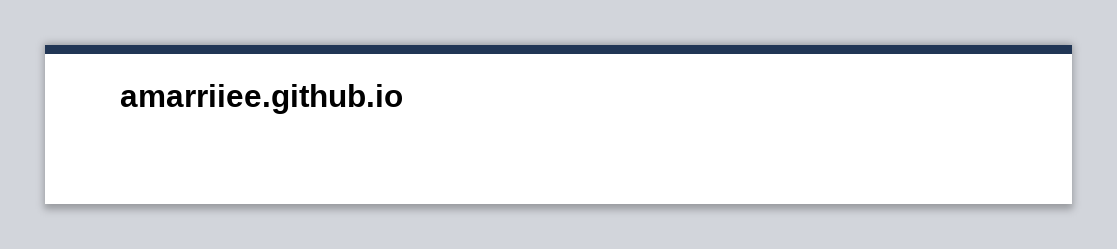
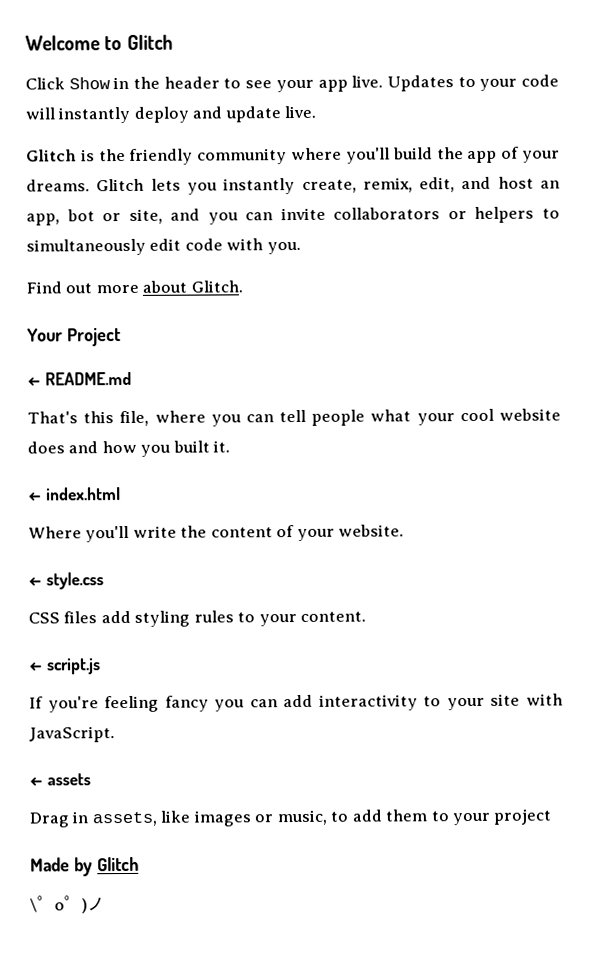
- amarriiee.github.io
+ Welcome to Glitch
+ Click Show in the header to see your app live. Updates to your code will instantly deploy and update live.
+ Glitch is the friendly community where you'll build the app of your dreams. Glitch lets you instantly create, remix, edit, and host an app, bot or site, and you can invite collaborators or helpers to simultaneously edit code with you.
+ Find out more about Glitch.
+ Your Project
+ ← README.md
+ That's this file, where you can tell people what your cool website does and how you built it.
+ ← index.html
+ Where you'll write the content of your website.
+ ← style.css
+ CSS files add styling rules to your content.
+ ← script.js
+ If you're feeling fancy you can add interactivity to your site with JavaScript.
+ ← assets
+ Drag in assets, like images or music, to add them to your project
+ Made by Glitch
+ \゜o゜)ノ

